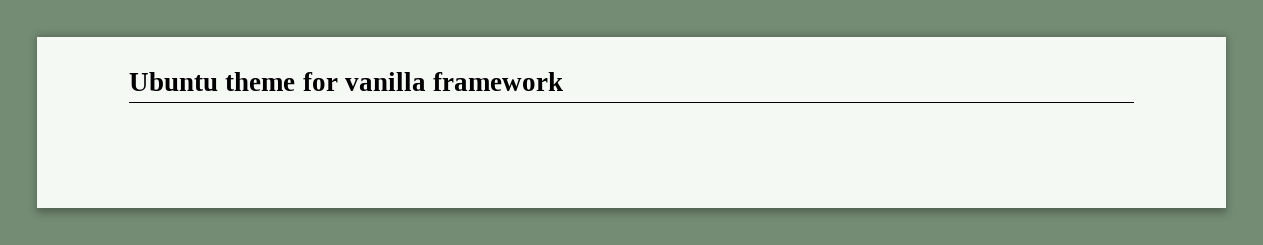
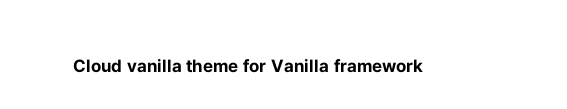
- Ubuntu theme for vanilla framework
+ Cloud vanilla theme for Vanilla framework

